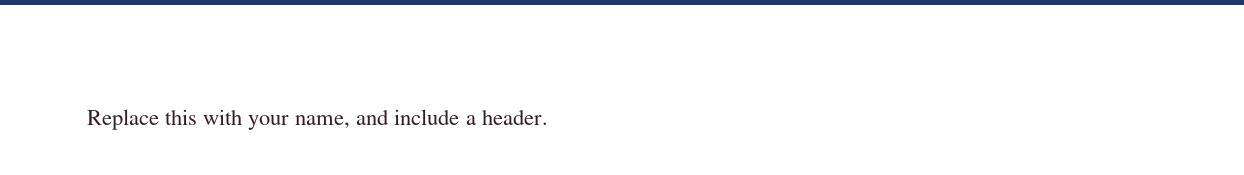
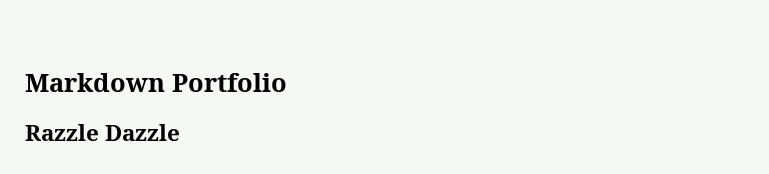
- Replace this with your name, and include a header.
+ Markdown Portfolio
+ Razzle Dazzle

